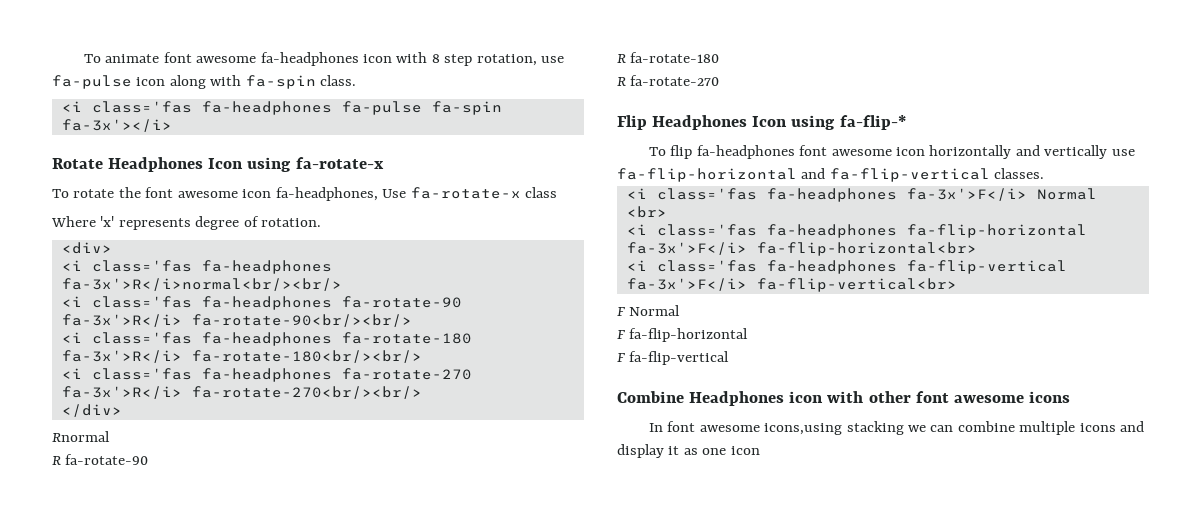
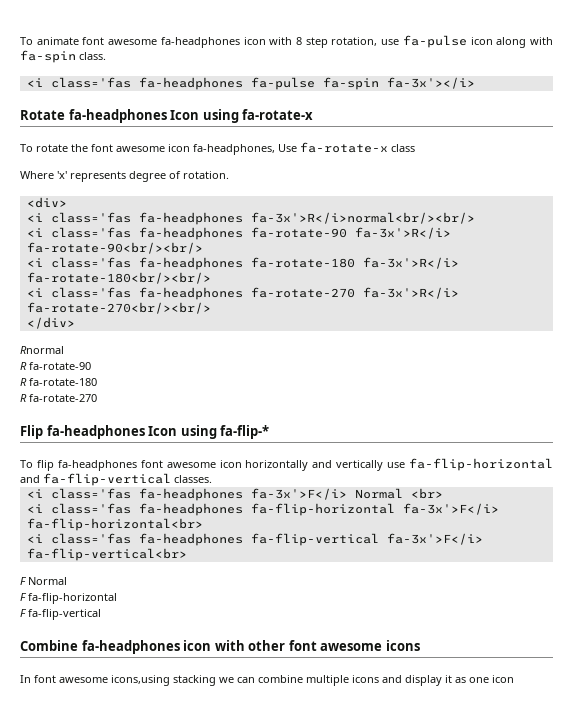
- Rotate Headphones Icon using fa-rotate-x
+ Rotate fa-headphones Icon using fa-rotate-x
- Flip Headphones Icon using fa-flip-*
+ Flip fa-headphones Icon using fa-flip-*
- Combine Headphones icon with other font awesome icons
+ Combine fa-headphones icon with other font awesome icons

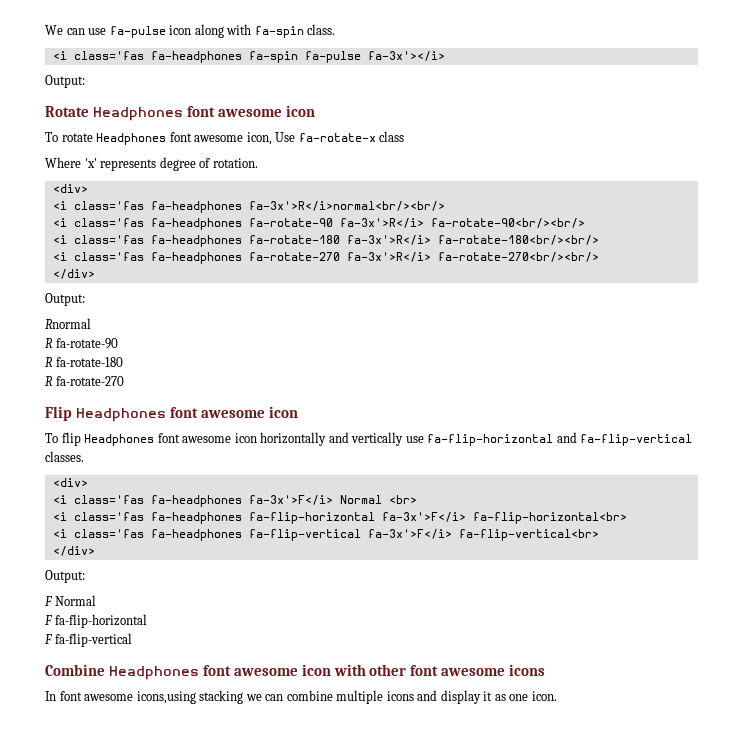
- To animate font awesome fa-headphones icon with 8 step rotation, use fa-pulse icon along with fa-spin class.
+ We can use fa-pulse icon along with fa-spin class.
- <i class='fas fa-headphones fa-pulse fa-spin fa-3x'></i>
+ <i class='fas fa-headphones fa-spin fa-pulse fa-3x'></i>
+ Output:
- Rotate fa-headphones Icon using fa-rotate-x
+ Rotate Headphones font awesome icon
- To rotate the font awesome icon fa-headphones, Use fa-rotate-x class
+ To rotate Headphones font awesome icon, Use fa-rotate-x class
  <i class='fas fa-headphones fa-rotate-270 fa-3x'>R</i> fa-rotate-270<br/><br/>
  </div>
+ Output:
- Flip fa-headphones Icon using fa-flip-*
+ Flip Headphones font awesome icon
- To flip fa-headphones font awesome icon horizontally and vertically use fa-flip-horizontal and fa-flip-vertical classes.
+ To flip Headphones font awesome icon horizontally and vertically use fa-flip-horizontal and fa-flip-vertical classes.
+ <div>
  <i class='fas fa-headphones fa-flip-vertical fa-3x'>F</i> fa-flip-vertical<br>
+ </div>
+ Output:
- Combine fa-headphones icon with other font awesome icons
+ Combine Headphones font awesome icon with other font awesome icons
- In font awesome icons,using stacking we can combine multiple icons and display it as one icon
+ In font awesome icons,using stacking we can combine multiple icons and display it as one icon.

